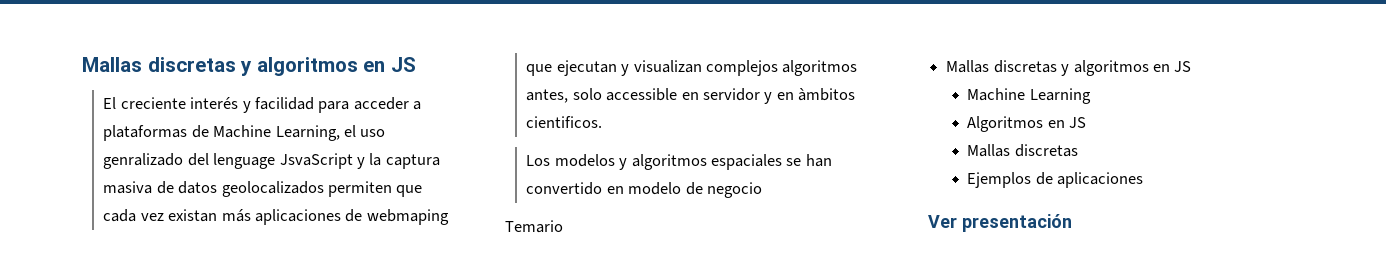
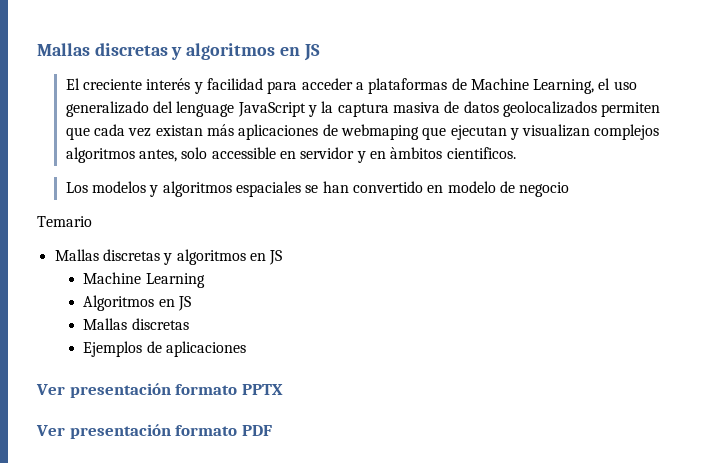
- El creciente interés y facilidad para acceder a plataformas de Machine Learning, el uso genralizado del lenguage JsvaScript y la captura masiva de datos geolocalizados permiten que cada vez existan más aplicaciones de webmaping que ejecutan y visualizan complejos algoritmos antes, solo accessible en servidor y en àmbitos cientificos.
+ El creciente interés y facilidad para acceder a plataformas de Machine Learning, el uso generalizado del lenguage JavaScript y la captura masiva de datos geolocalizados permiten que cada vez existan más aplicaciones de webmaping que ejecutan y visualizan complejos algoritmos antes, solo accessible en servidor y en àmbitos cientificos.
- Ver presentación
+ Ver presentación formato PPTX
+ Ver presentación formato PDF

